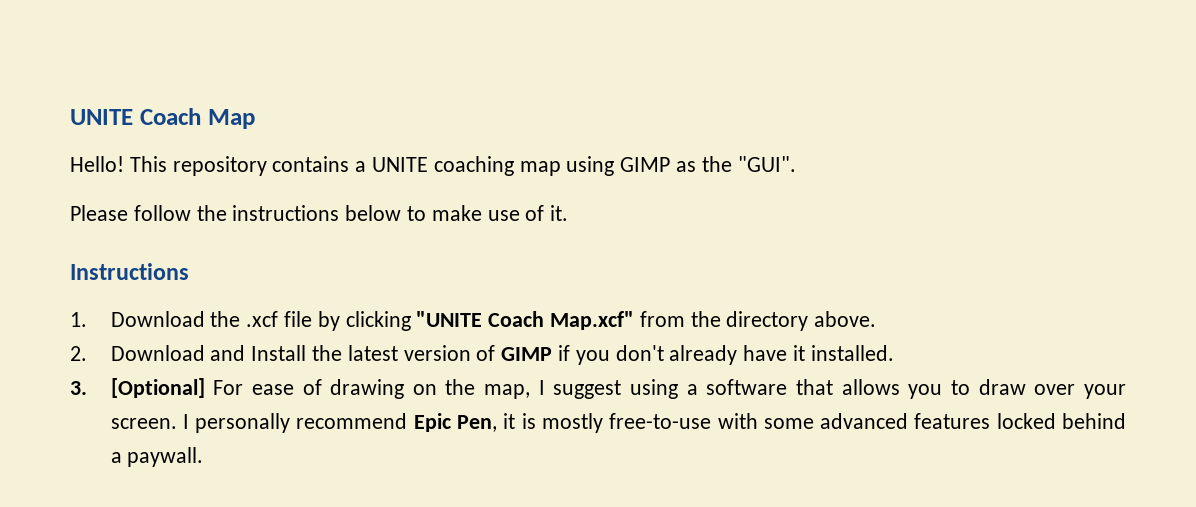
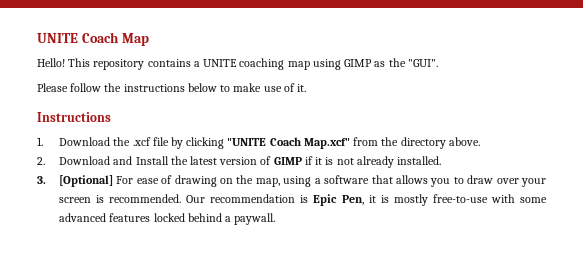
- 2. Download and Install the latest version of GIMP if you don't already have it installed.
+ 2. Download and Install the latest version of GIMP if it is not already installed.
- 3. [Optional] For ease of drawing on the map, I suggest using a software that allows you to draw over your screen. I personally recommend Epic Pen, it is mostly free-to-use with some advanced features locked behind a paywall.
+ 3. [Optional] For ease of drawing on the map, using a software that allows you to draw over your screen is recommended. Our recommendation is Epic Pen, it is mostly free-to-use with some advanced features locked behind a paywall.

